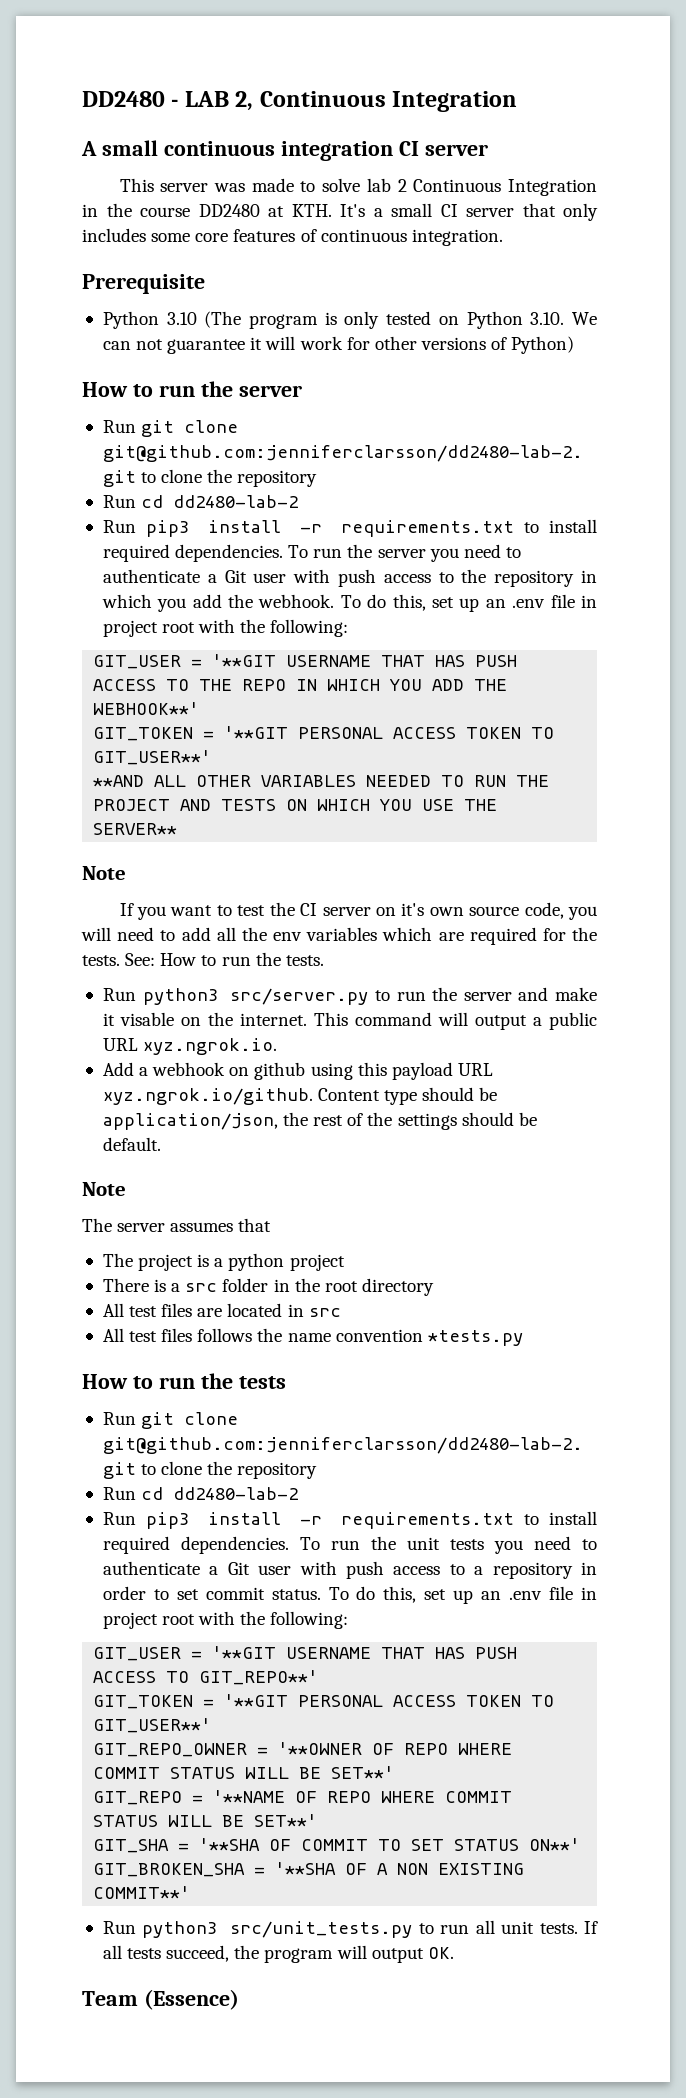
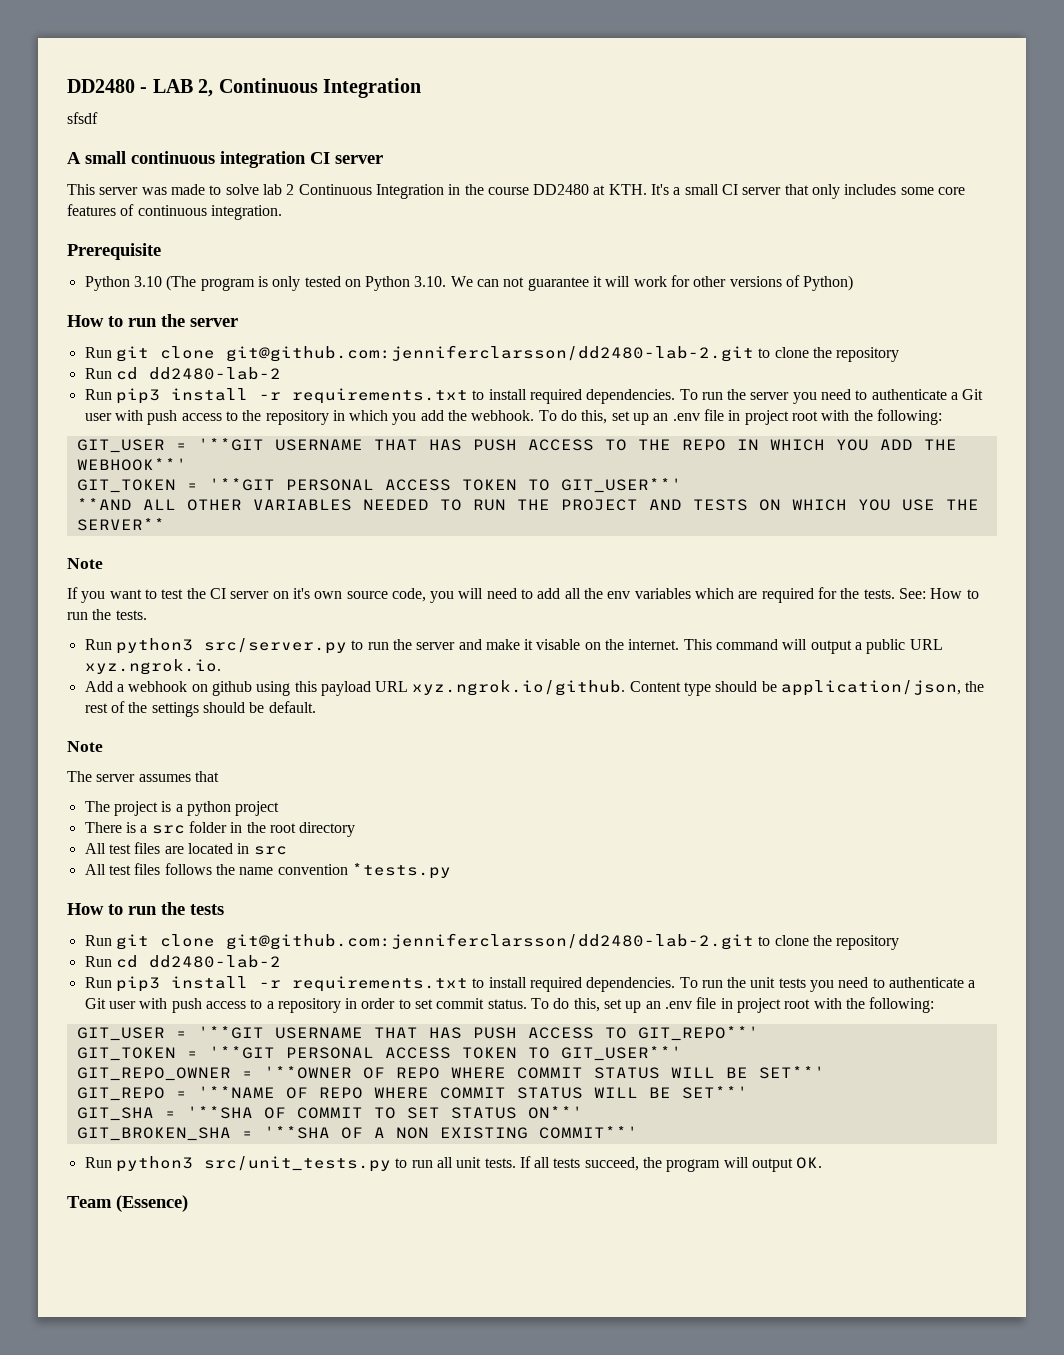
+ sfsdf

